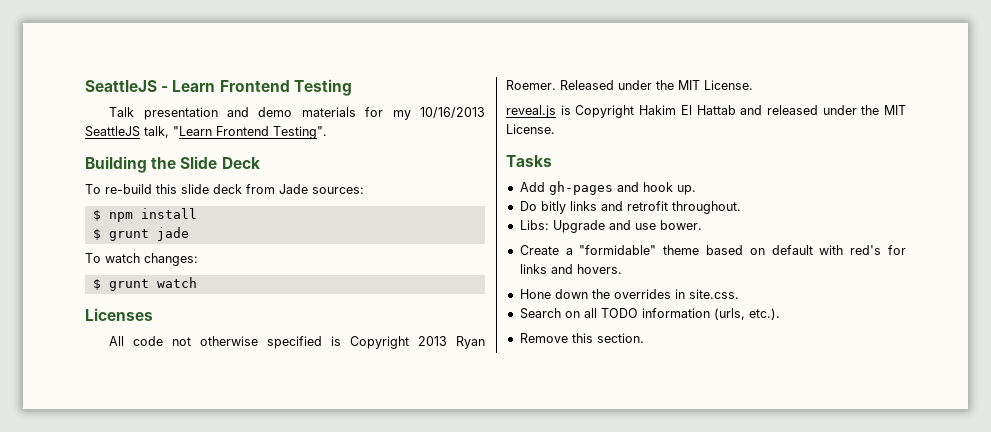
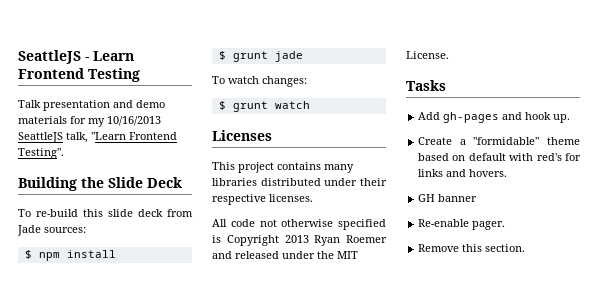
+ This project contains many libraries distributed under their respective licenses.
- All code not otherwise specified is Copyright 2013 Ryan Roemer. Released under the MIT License.
- reveal.js is Copyright Hakim El Hattab and released under the MIT License.
+ All code not otherwise specified is Copyright 2013 Ryan Roemer and released under the MIT License.
- Do bitly links and retrofit throughout.
- Libs: Upgrade and use bower.
- Hone down the overrides in site.css.
- Search on all TODO information (urls, etc.).
+ GH banner
+ Re-enable pager.

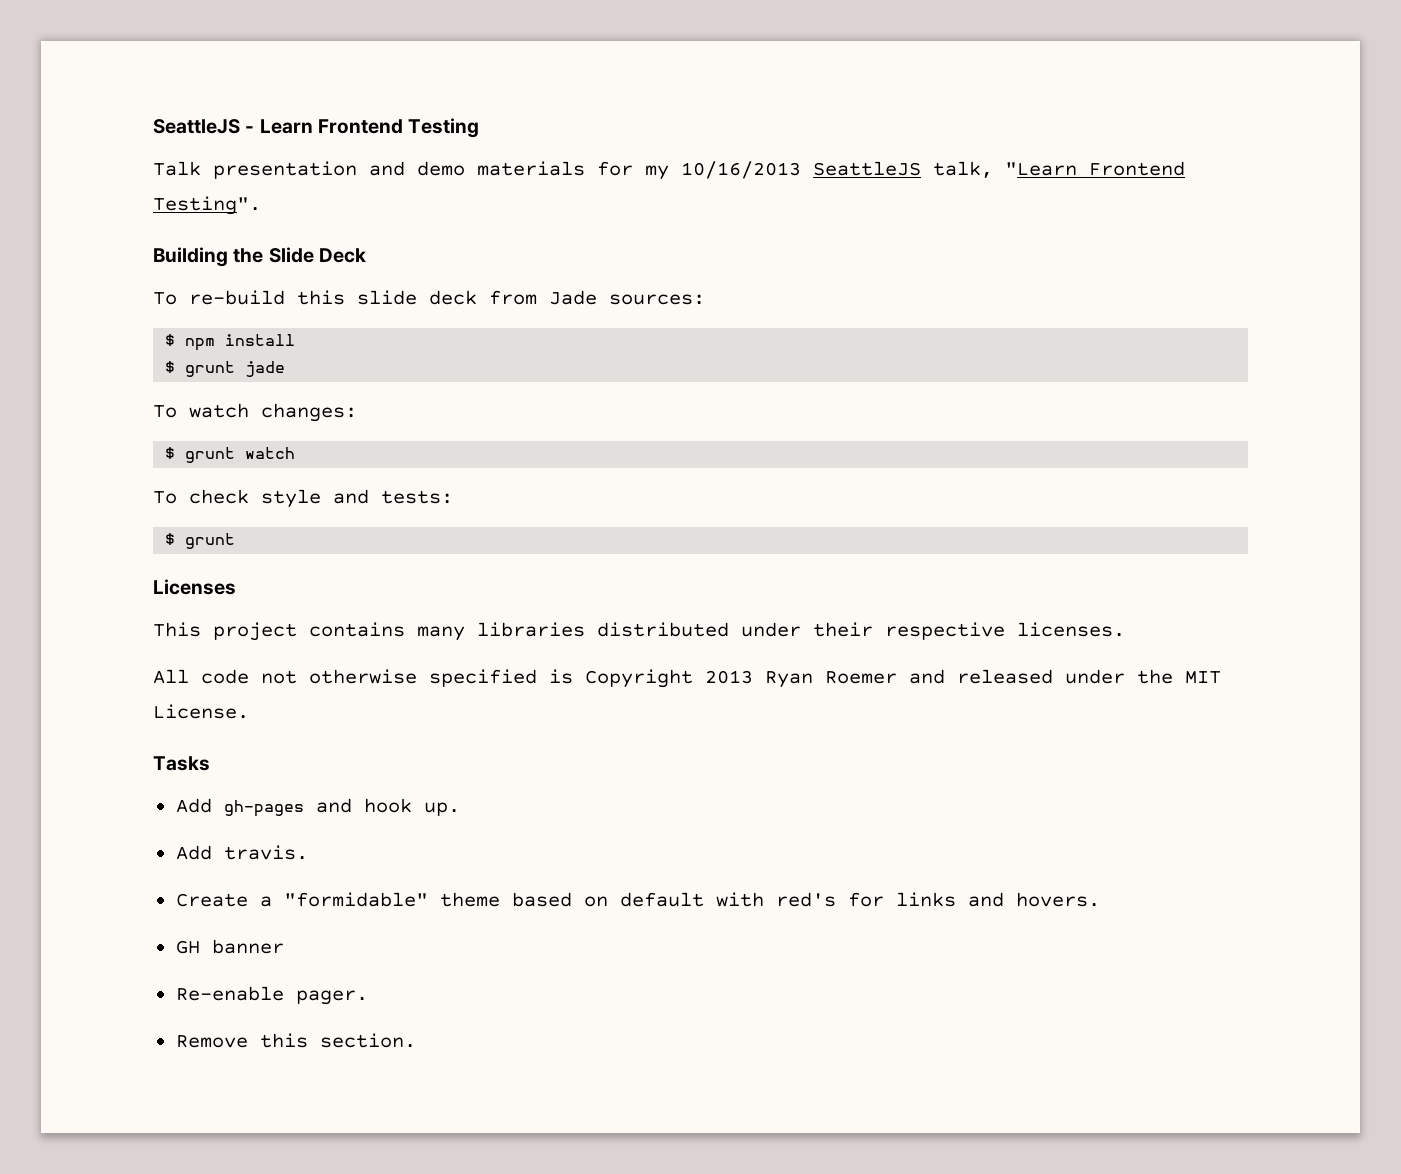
+ To check style and tests:
+ $ grunt
+ Add travis.

